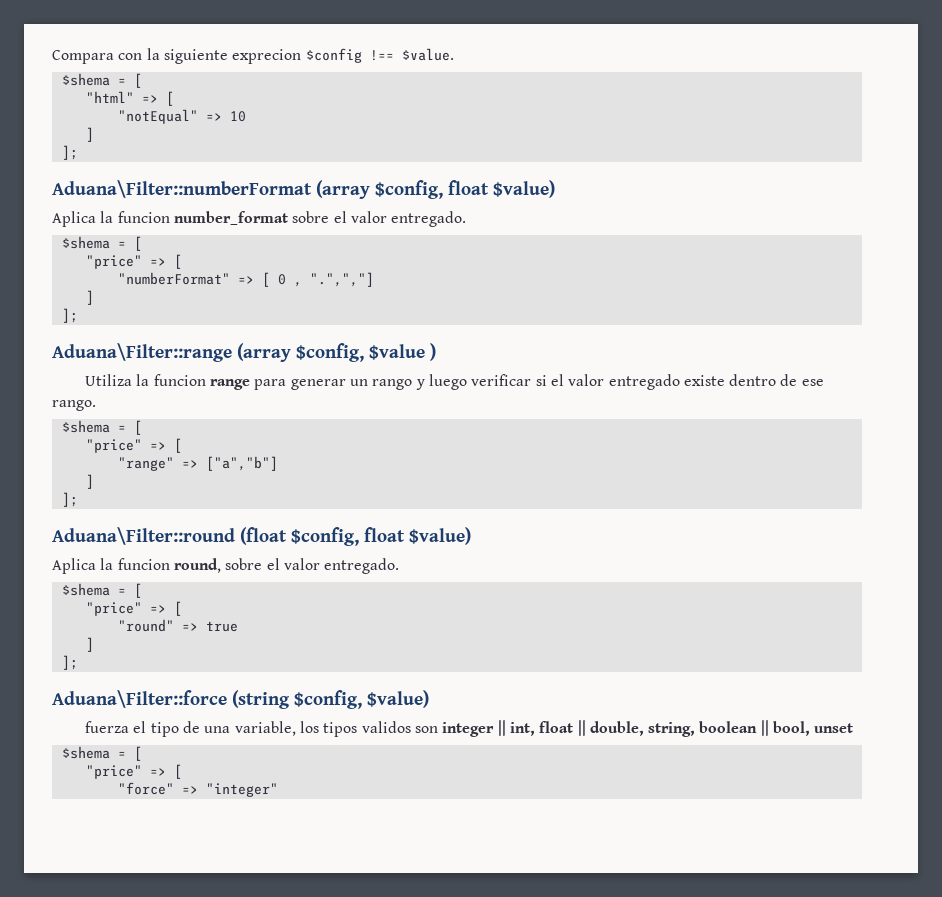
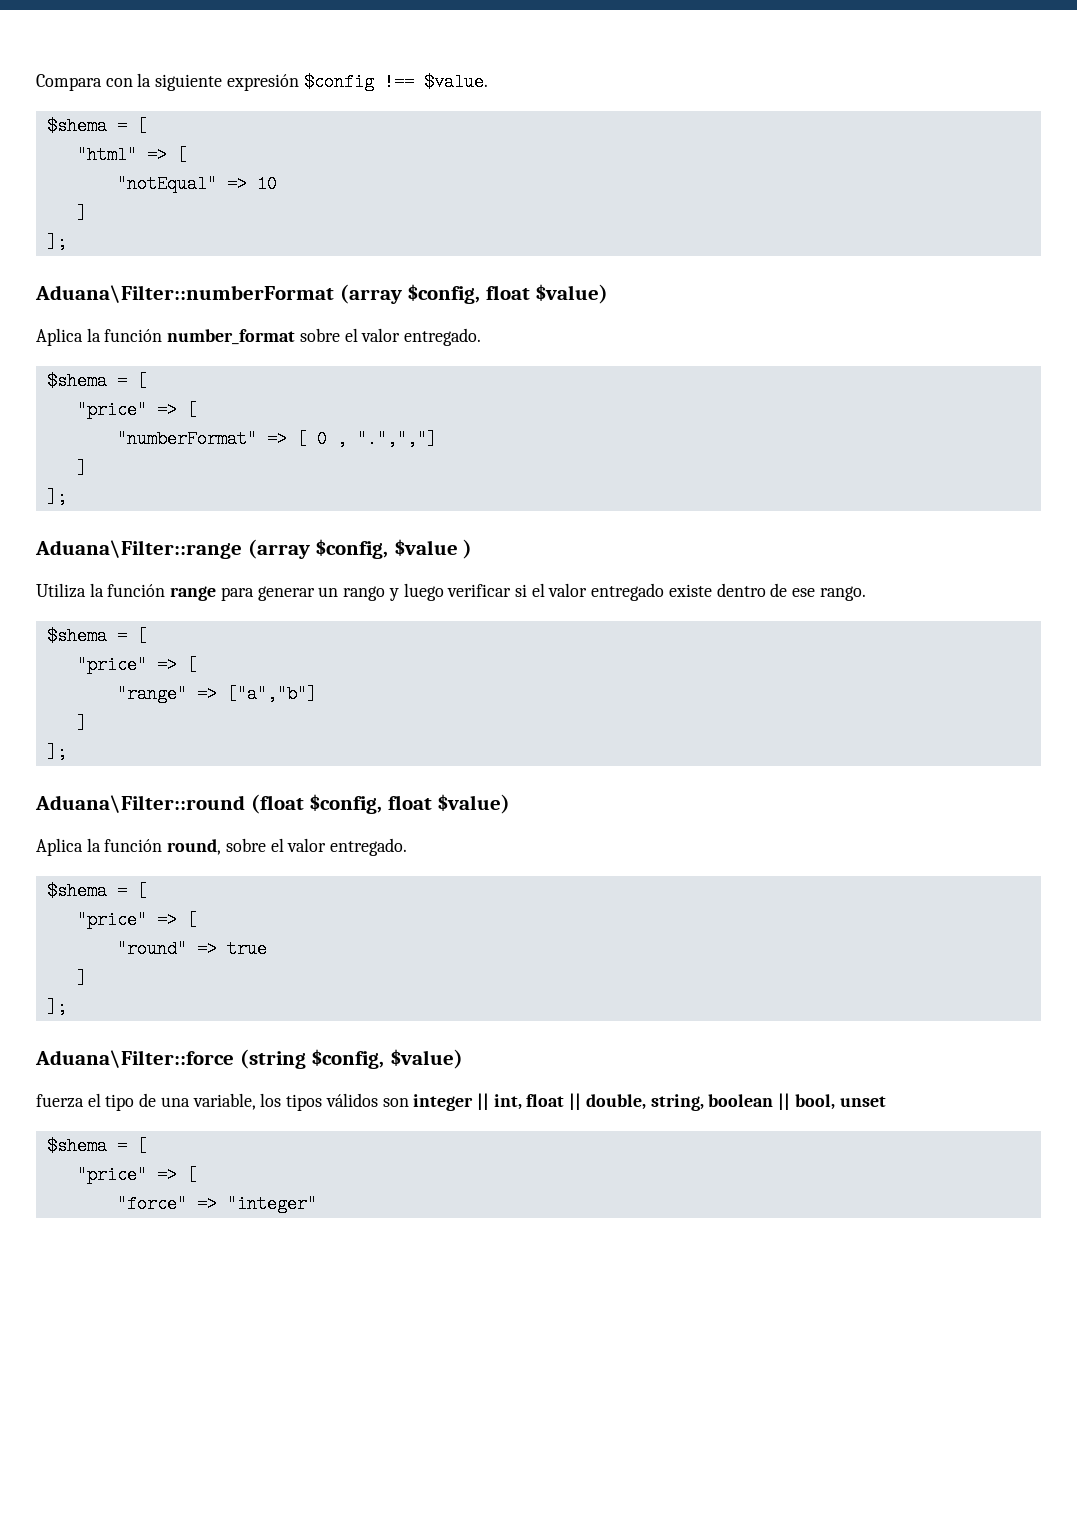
- Compara con la siguiente exprecion $config !== $value.
+ Compara con la siguiente expresión $config !== $value.
- Aplica la funcion number_format sobre el valor entregado.
+ Aplica la función number_format sobre el valor entregado.
- Utiliza la funcion range para generar un rango y luego verificar si el valor entregado existe dentro de ese rango.
+ Utiliza la función range para generar un rango y luego verificar si el valor entregado existe dentro de ese rango.
- Aplica la funcion round, sobre el valor entregado.
+ Aplica la función round, sobre el valor entregado.
- fuerza el tipo de una variable, los tipos validos son integer || int, float || double, string, boolean || bool, unset
+ fuerza el tipo de una variable, los tipos válidos son integer || int, float || double, string, boolean || bool, unset

